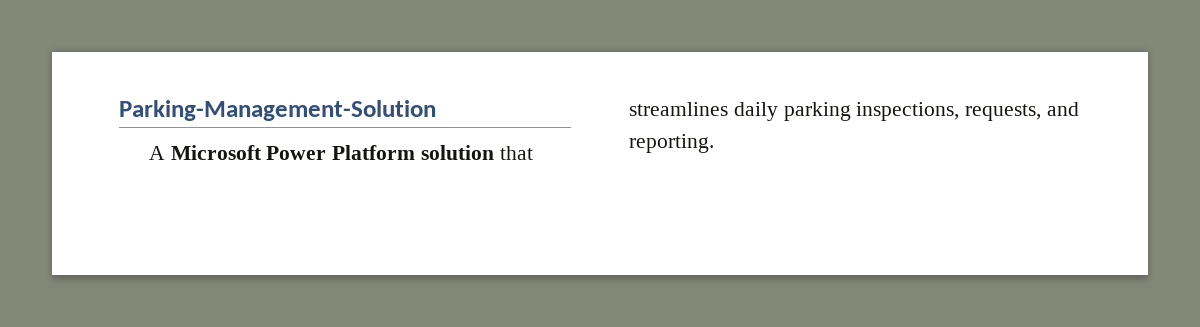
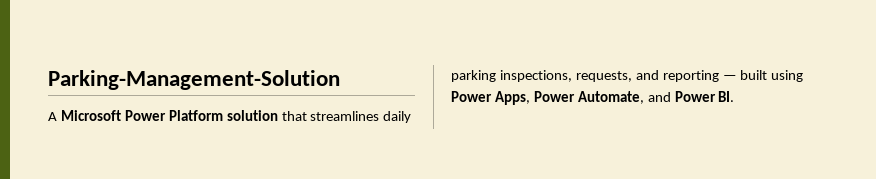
- A Microsoft Power Platform solution that streamlines daily parking inspections, requests, and reporting.
+ A Microsoft Power Platform solution that streamlines daily parking inspections, requests, and reporting — built using Power Apps, Power Automate, and Power BI.

